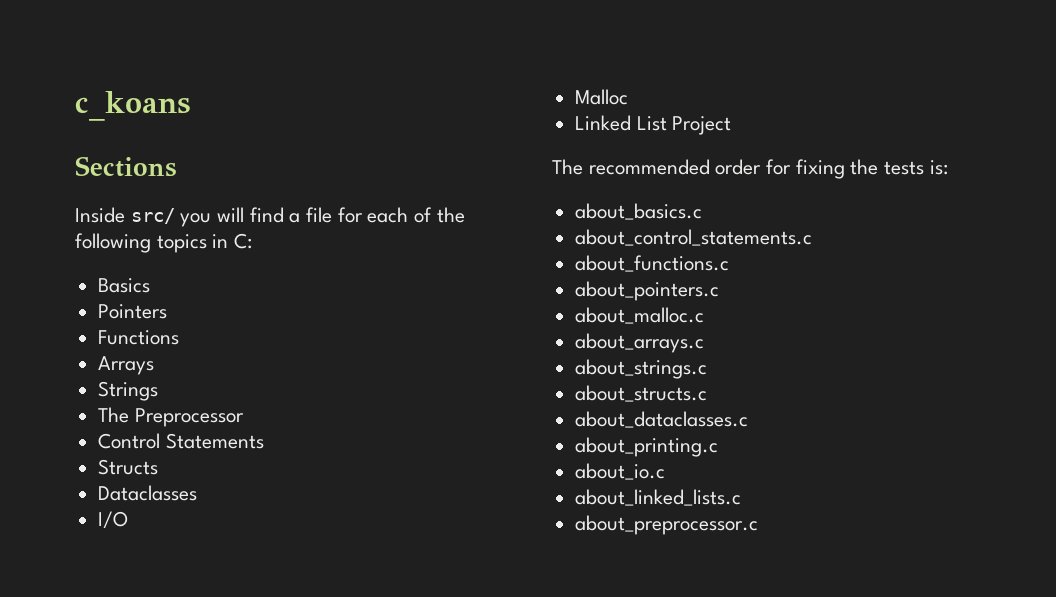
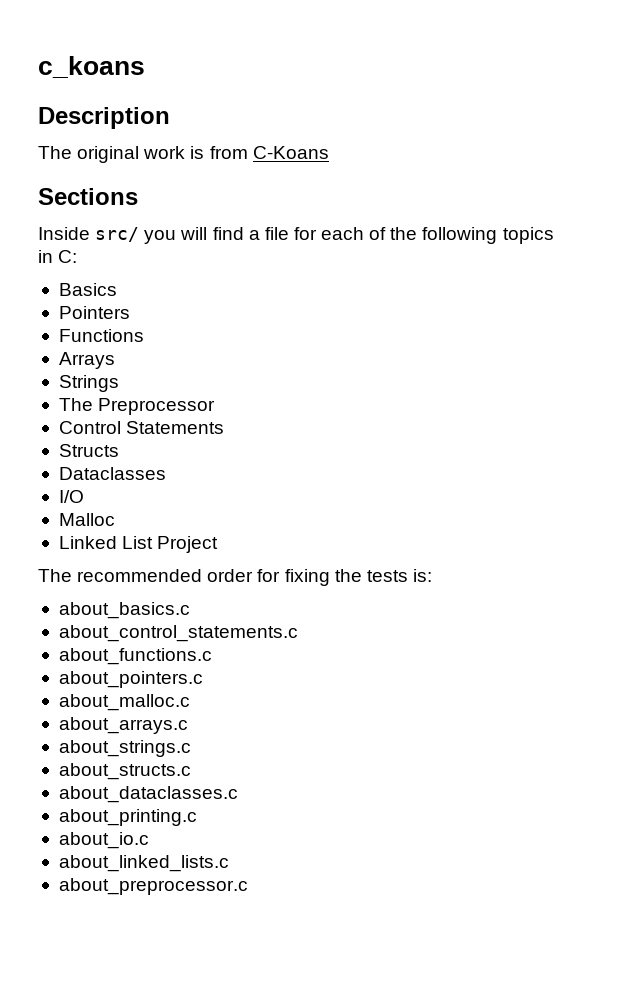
+ Description
+ The original work is from C-Koans

